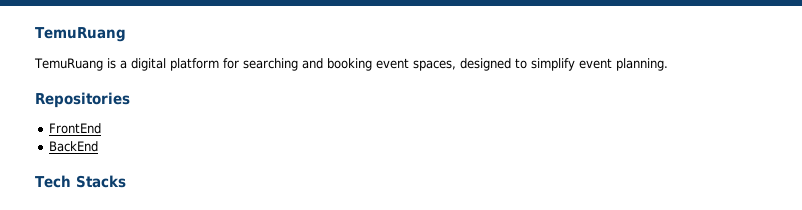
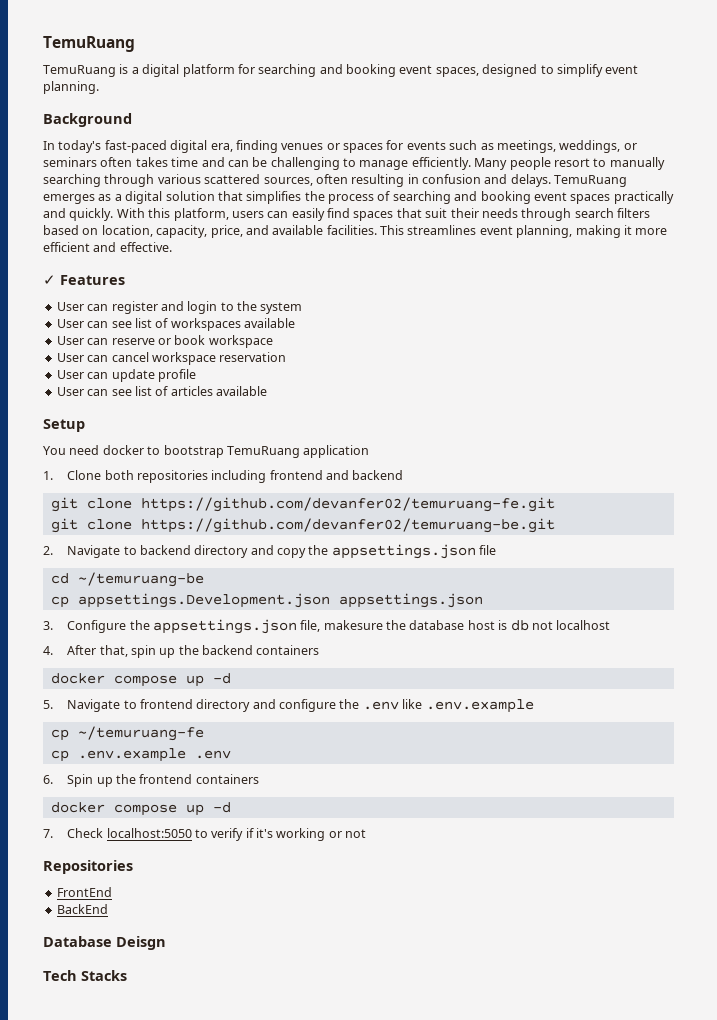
+ Background
+ In today's fast-paced digital era, finding venues or spaces for events such as meetings, weddings, or seminars often takes time and can be challenging to manage efficiently. Many people resort to manually searching through various scattered sources, often resulting in confusion and delays. TemuRuang emerges as a digital solution that simplifies the process of searching and booking event spaces practically and quickly. With this platform, users can easily find spaces that suit their needs through search filters based on location, capacity, price, and available facilities. This streamlines event planning, making it more efficient and effective.
+ ✓ Features
+ User can register and login to the system
+ User can see list of workspaces available
+ User can reserve or book workspace
+ User can cancel workspace reservation
+ User can update profile
+ User can see list of articles available
+ Setup
+ You need docker to bootstrap TemuRuang application
+ 1. Clone both repositories including frontend and backend
+ git clone https://github.com/devanfer02/temuruang-fe.git
+ git clone https://github.com/devanfer02/temuruang-be.git
+ 2. Navigate to backend directory and copy the appsettings.json file
+ cd ~/temuruang-be
+ cp appsettings.Development.json appsettings.json
+ 3. Configure the appsettings.json file, makesure the database host is db not localhost
+ 4. After that, spin up the backend containers
+ docker compose up -d
+ 5. Navigate to frontend directory and configure the .env like .env.example
+ cp ~/temuruang-fe
+ cp .env.example .env
+ 6. Spin up the frontend containers
+ docker compose up -d
+ 7. Check localhost:5050 to verify if it's working or not
+ Database Deisgn

